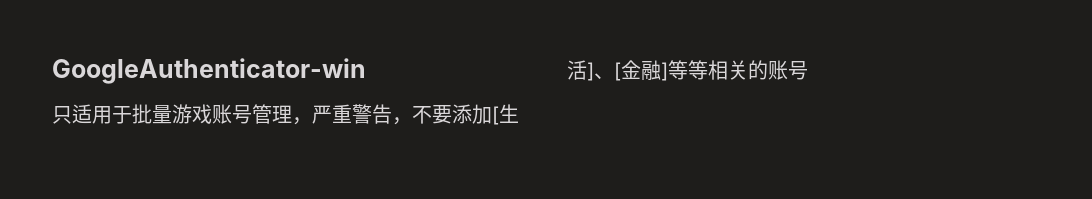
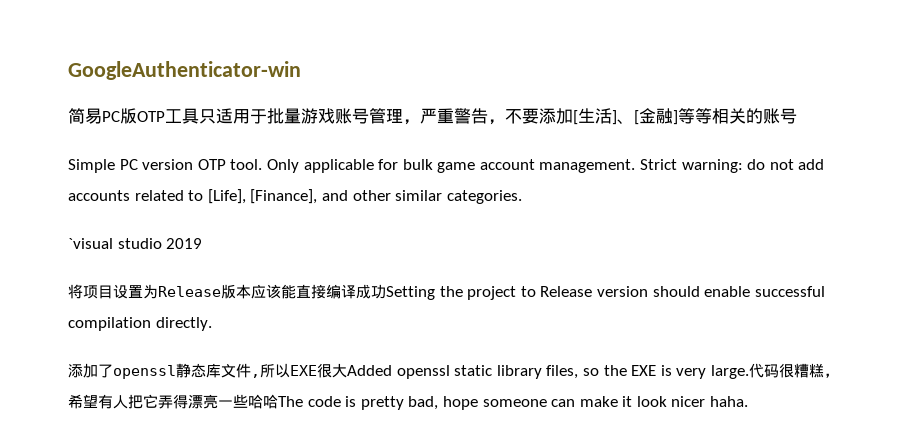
- 只适用于批量游戏账号管理，严重警告，不要添加[生活]、[金融]等等相关的账号
+ 简易PC版OTP工具只适用于批量游戏账号管理，严重警告，不要添加[生活]、[金融]等等相关的账号
+ Simple PC version OTP tool. Only applicable for bulk game account management. Strict warning: do not add accounts related to [Life], [Finance], and other similar categories.
+ `visual studio 2019
+ 将项目设置为Release版本应该能直接编译成功Setting the project to Release version should enable successful compilation directly.
+ 添加了openssl静态库文件,所以EXE很大Added openssl static library files, so the EXE is very large.代码很糟糕，希望有人把它弄得漂亮一些哈哈The code is pretty bad, hope someone can make it look nicer haha.

